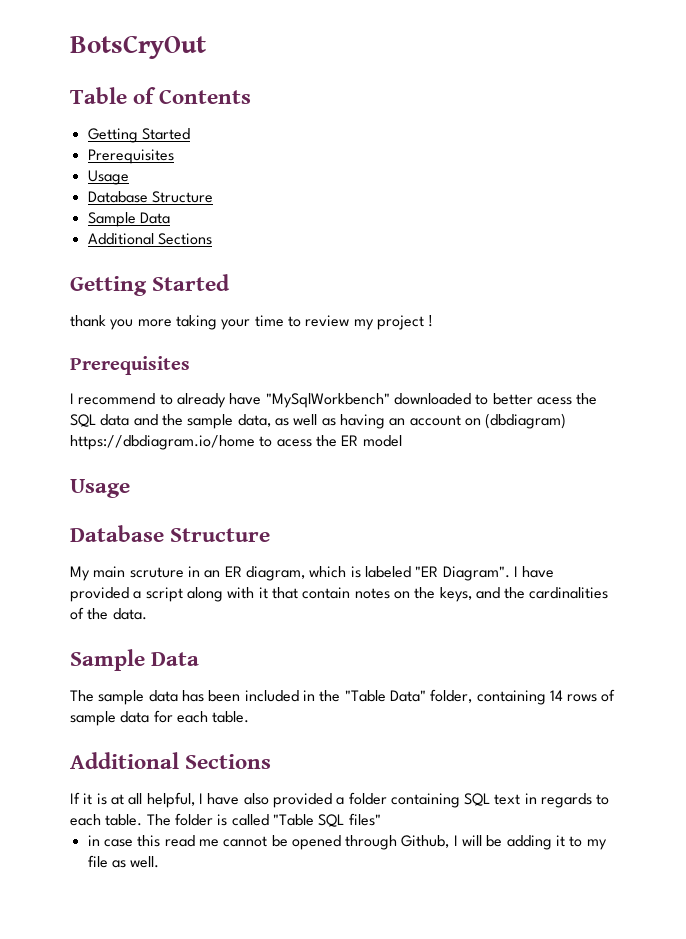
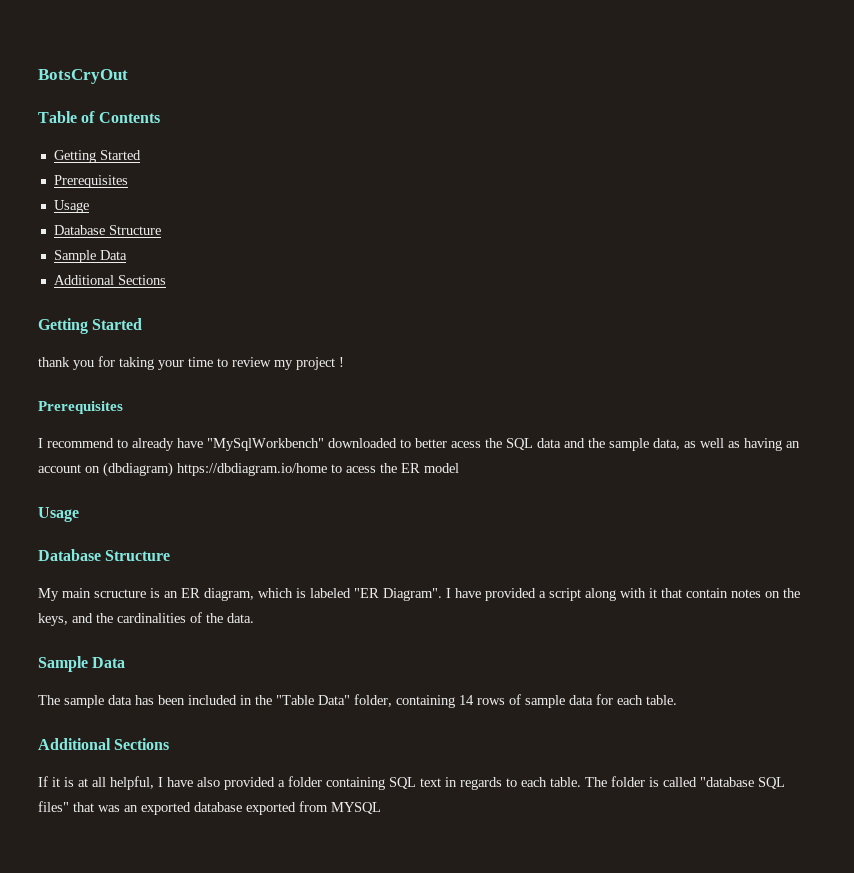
- thank you more taking your time to review my project !
+ thank you for taking your time to review my project !
- My main scruture in an ER diagram, which is labeled "ER Diagram".
+ My main scructure is an ER diagram, which is labeled "ER Diagram".
- The folder is called "Table SQL files"
- in case this read me cannot be opened through Github, I will be adding it to my file as well.
+ The folder is called "database SQL files" that was an exported database exported from MYSQL

